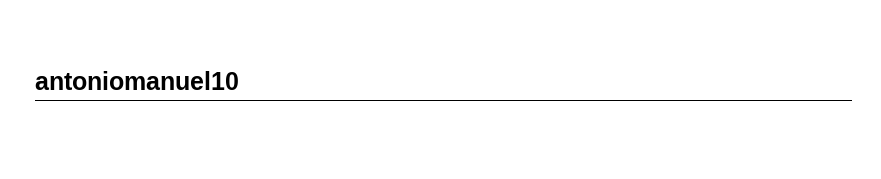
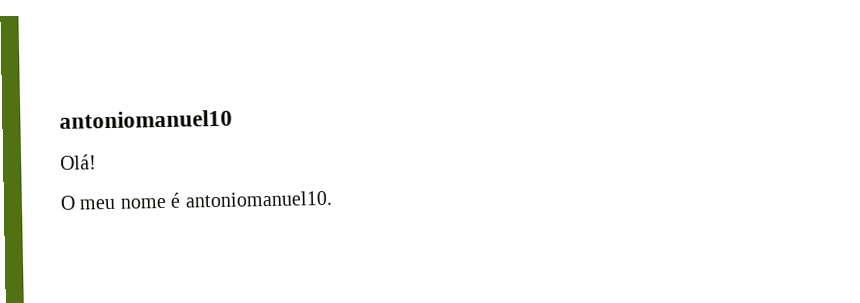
+ Olá!
+ O meu nome é antoniomanuel10.

